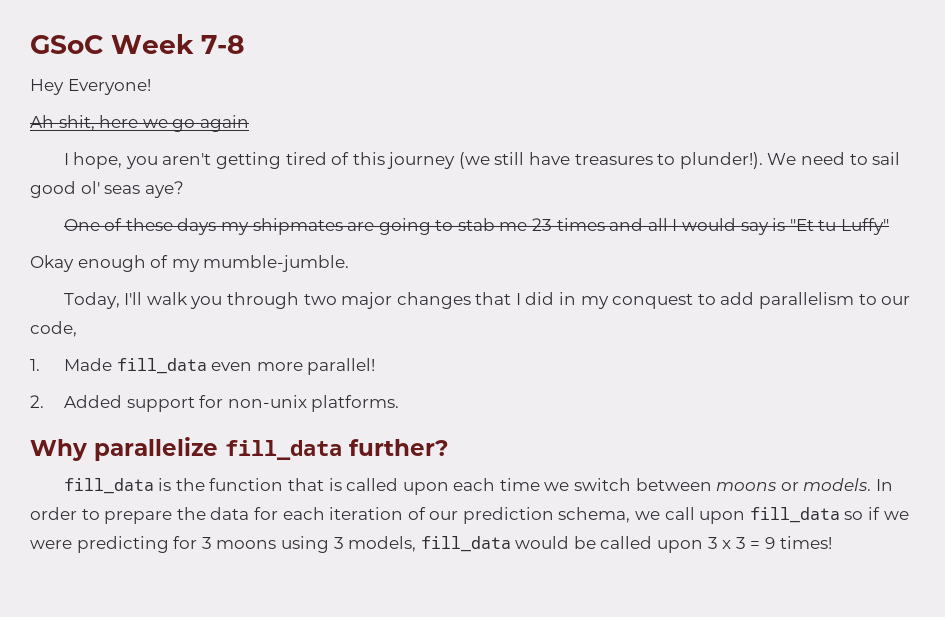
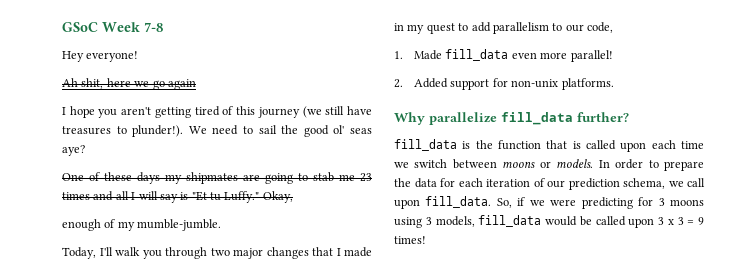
- Hey Everyone!
+ Hey everyone!
- I hope, you aren't getting tired of this journey (we still have treasures to plunder!).
+ I hope you aren't getting tired of this journey (we still have treasures to plunder!).
- We need to sail good ol' seas aye?
+ We need to sail the good ol' seas aye?
- One of these days my shipmates are going to stab me 23 times and all I would say is "Et tu Luffy"
- Okay enough of my mumble-jumble.
+ One of these days my shipmates are going to stab me 23 times and all I will say is "Et tu Luffy." Okay,
+ enough of my mumble-jumble.
- Today, I'll walk you through two major changes that I did in my conquest to add parallelism to our code,
+ Today, I'll walk you through two major changes that I made in my quest to add parallelism to our code,
- In order to prepare the data for each iteration of our prediction schema, we call upon fill_data so if we were predicting for 3 moons using 3 models, fill_data would be called upon 3 x 3 = 9 times!
+ In order to prepare the data for each iteration of our prediction schema, we call upon fill_data. So, if we were predicting for 3 moons using 3 models, fill_data would be called upon 3 x 3 = 9 times!

